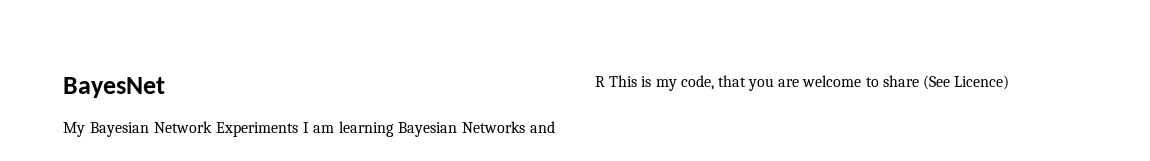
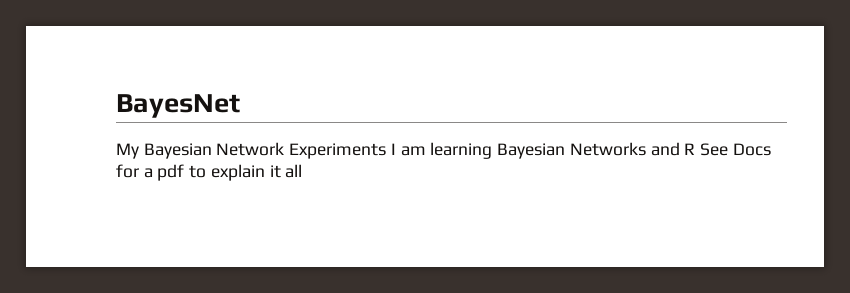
- My Bayesian Network Experiments I am learning Bayesian Networks and R This is my code, that you are welcome to share (See Licence)
+ My Bayesian Network Experiments I am learning Bayesian Networks and R See Docs for a pdf to explain it all

